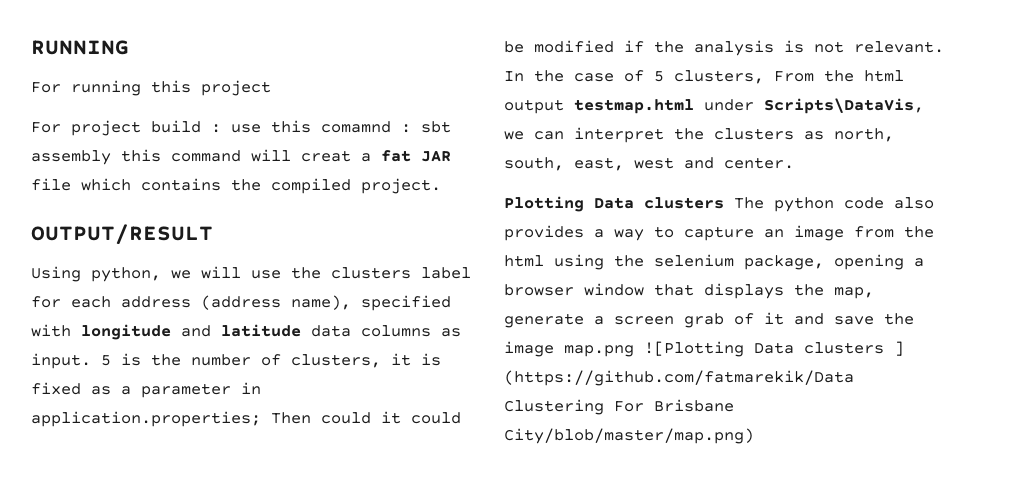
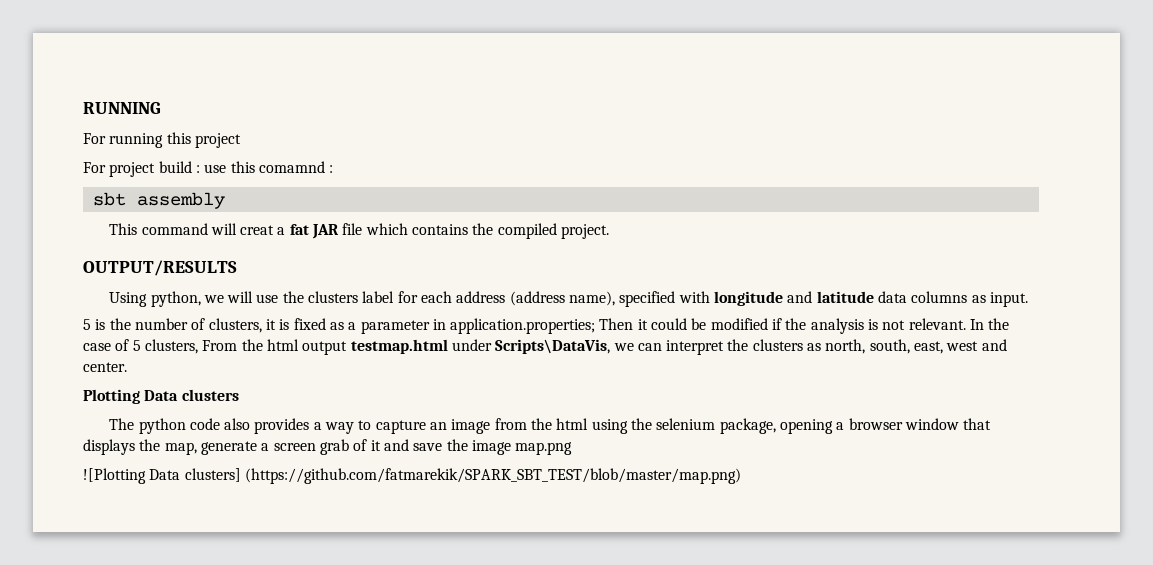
- For project build : use this comamnd : sbt assembly this command will creat a fat JAR file which contains the compiled project.
+ For project build : use this comamnd :
+ sbt assembly
+ This command will creat a fat JAR file which contains the compiled project.
- OUTPUT/RESULT
+ OUTPUT/RESULTS
- Using python, we will use the clusters label for each address (address name), specified with longitude and latitude data columns as input. 5 is the number of clusters, it is fixed as a parameter in application.properties; Then could it could be modified if the analysis is not relevant.
+ Using python, we will use the clusters label for each address (address name), specified with longitude and latitude data columns as input.
+ 5 is the number of clusters, it is fixed as a parameter in application.properties; Then it could be modified if the analysis is not relevant.
- Plotting Data clusters The python code also provides a way to capture an image from the html using the selenium package, opening a browser window that displays the map, generate a screen grab of it and save the image map.png ![Plotting Data clusters ] (https://github.com/fatmarekik/Data Clustering For Brisbane City/blob/master/map.png)
+ Plotting Data clusters
+ The python code also provides a way to capture an image from the html using the selenium package, opening a browser window that displays the map, generate a screen grab of it and save the image map.png
+ ![Plotting Data clusters] (https://github.com/fatmarekik/SPARK_SBT_TEST/blob/master/map.png)

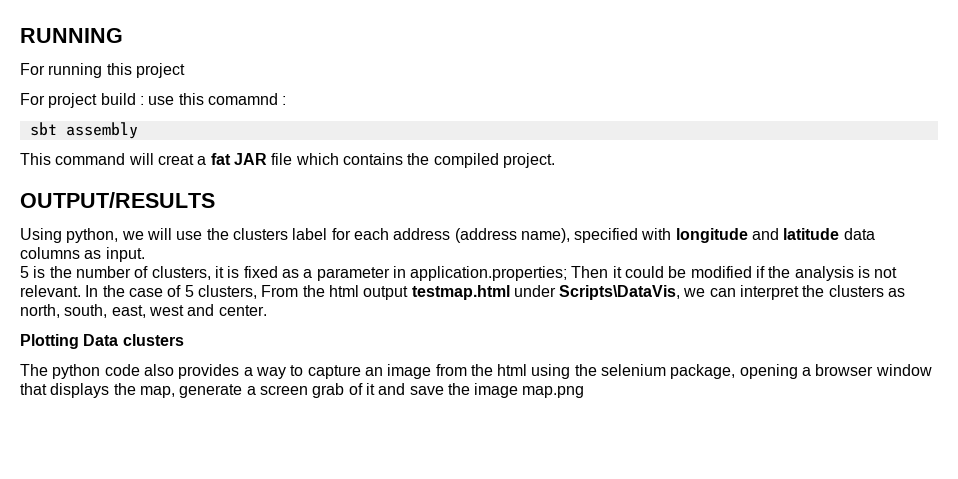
- ![Plotting Data clusters] (https://github.com/fatmarekik/SPARK_SBT_TEST/blob/master/map.png)

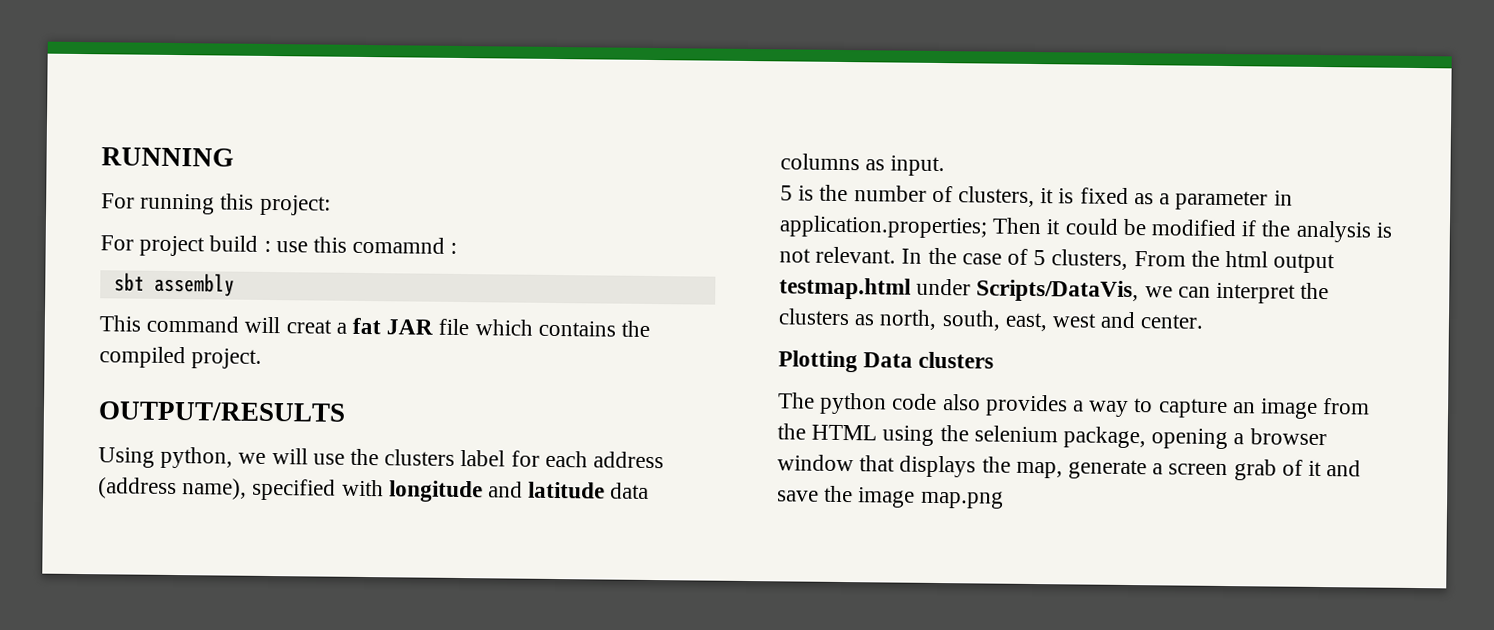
- For running this project
+ For running this project:
- In the case of 5 clusters, From the html output testmap.html under Scripts\DataVis, we can interpret the clusters as north, south, east, west and center.
+ In the case of 5 clusters, From the html output testmap.html under Scripts/DataVis, we can interpret the clusters as north, south, east, west and center.
- The python code also provides a way to capture an image from the html using the selenium package, opening a browser window that displays the map, generate a screen grab of it and save the image map.png
+ The python code also provides a way to capture an image from the HTML using the selenium package, opening a browser window that displays the map, generate a screen grab of it and save the image map.png

